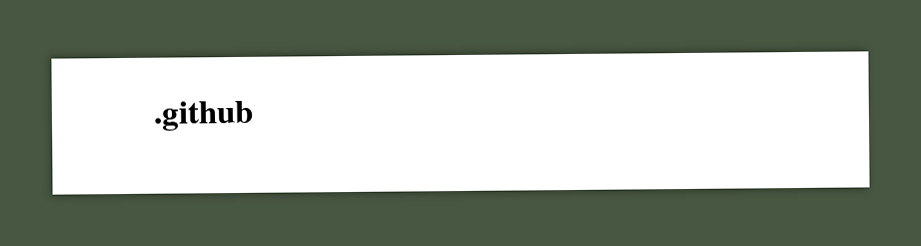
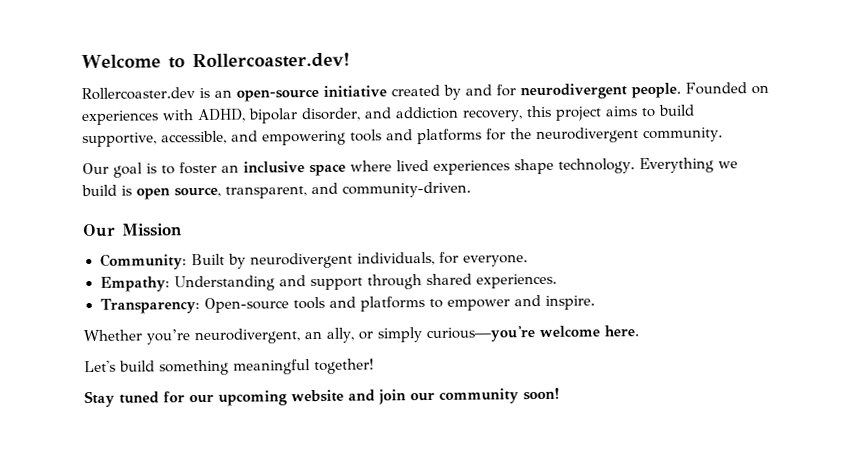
- .github
+ Welcome to Rollercoaster.dev!
+ Rollercoaster.dev is an open-source initiative created by and for neurodivergent people. Founded on experiences with ADHD, bipolar disorder, and addiction recovery, this project aims to build supportive, accessible, and empowering tools and platforms for the neurodivergent community.
+ Our goal is to foster an inclusive space where lived experiences shape technology. Everything we build is open source, transparent, and community-driven.
+ Our Mission
+ Community: Built by neurodivergent individuals, for everyone.
+ Empathy: Understanding and support through shared experiences.
+ Transparency: Open-source tools and platforms to empower and inspire.
+ Whether you’re neurodivergent, an ally, or simply curious—you're welcome here.
+ Let's build something meaningful together!
+ Stay tuned for our upcoming website and join our community soon!

